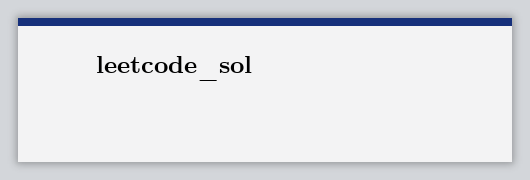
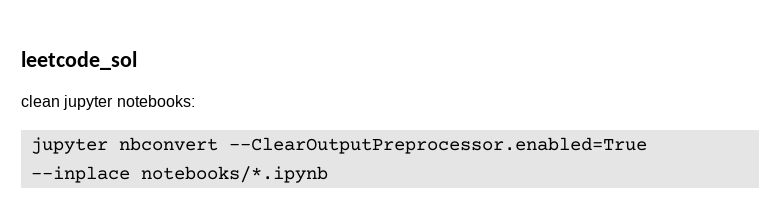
+ clean jupyter notebooks:
+ jupyter nbconvert --ClearOutputPreprocessor.enabled=True --inplace notebooks/*.ipynb

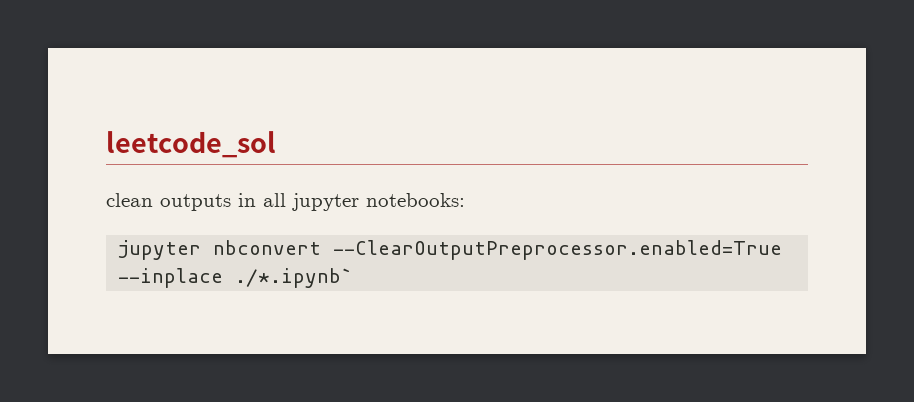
- clean jupyter notebooks:
+ clean outputs in all jupyter notebooks:
- jupyter nbconvert --ClearOutputPreprocessor.enabled=True --inplace notebooks/*.ipynb
+ jupyter nbconvert --ClearOutputPreprocessor.enabled=True --inplace ./*.ipynb`

